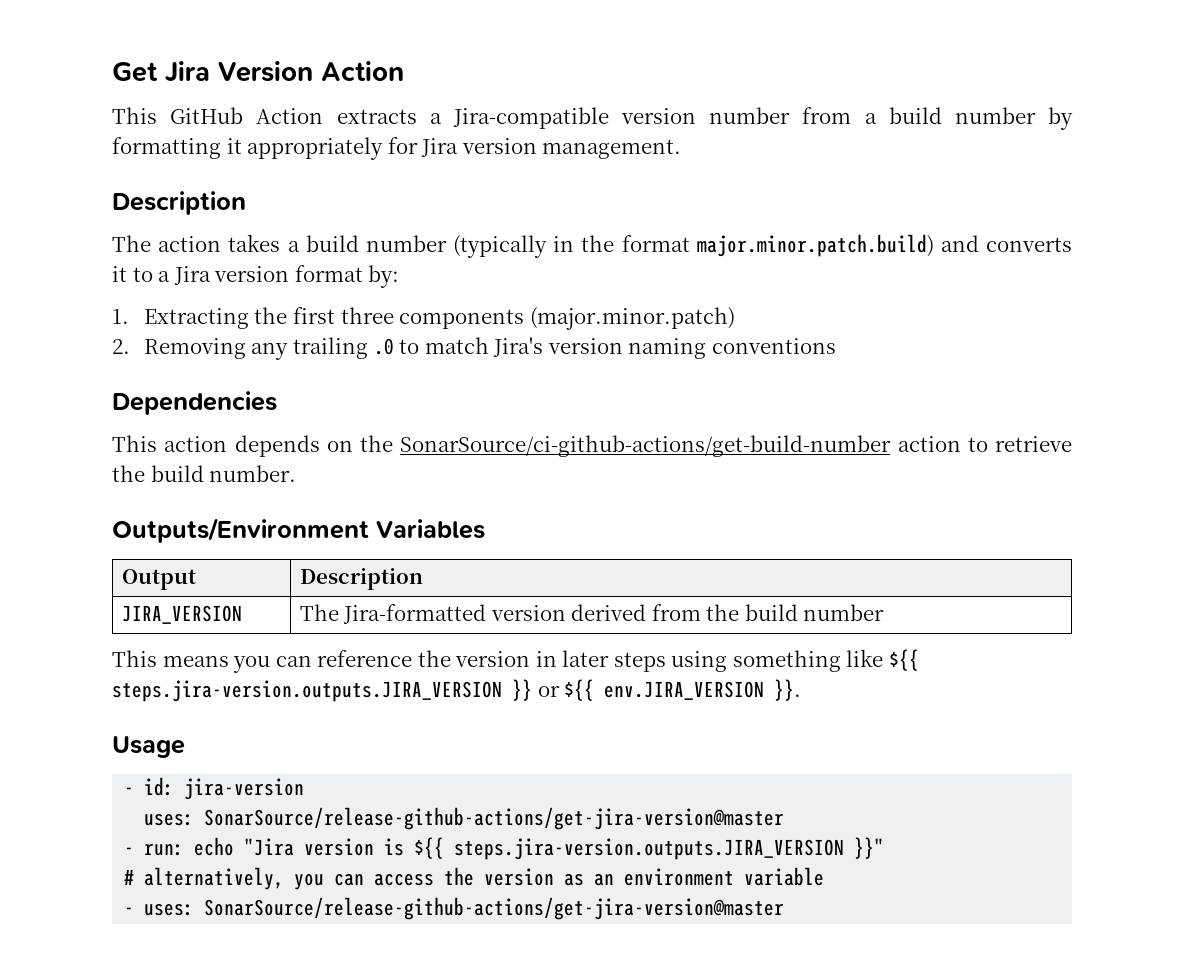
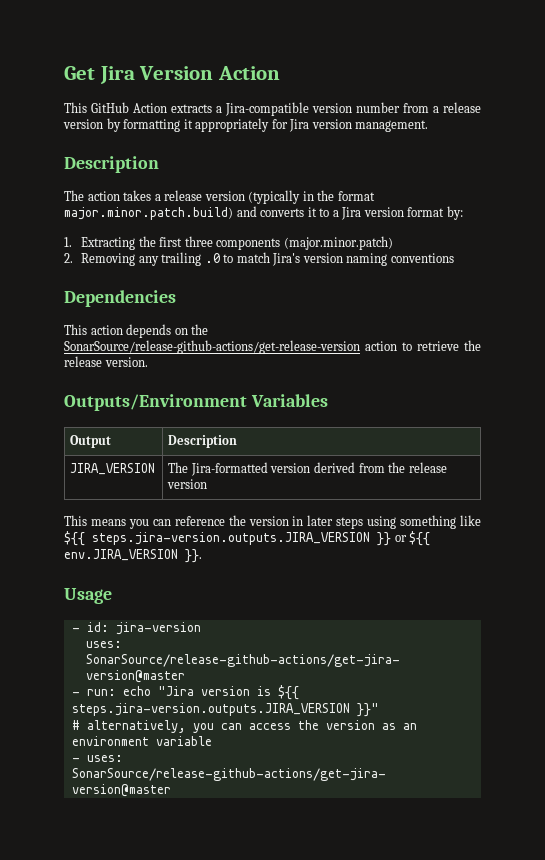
- This GitHub Action extracts a Jira-compatible version number from a build number by formatting it appropriately for Jira version management.
+ This GitHub Action extracts a Jira-compatible version number from a release version by formatting it appropriately for Jira version management.
- The action takes a build number (typically in the format major.minor.patch.build) and converts it to a Jira version format by:
+ The action takes a release version (typically in the format major.minor.patch.build) and converts it to a Jira version format by:
- This action depends on the SonarSource/ci-github-actions/get-build-number action to retrieve the build number.
+ This action depends on the SonarSource/release-github-actions/get-release-version action to retrieve the release version.
- JIRA_VERSION | The Jira-formatted version derived from the build number
+ JIRA_VERSION | The Jira-formatted version derived from the release version

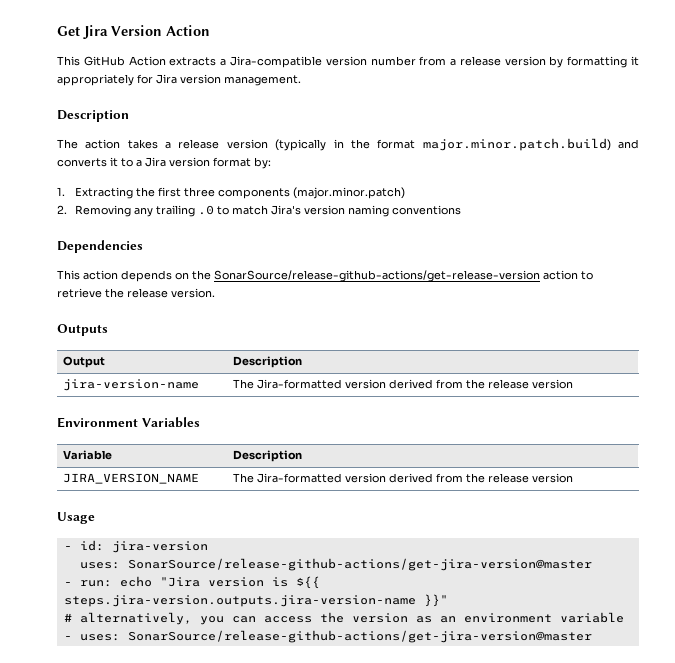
- Outputs/Environment Variables
+ Outputs
- JIRA_VERSION | The Jira-formatted version derived from the release version
- This means you can reference the version in later steps using something like ${{ steps.jira-version.outputs.JIRA_VERSION }} or ${{ env.JIRA_VERSION }}.
+ jira-version-name | The Jira-formatted version derived from the release version
+ Environment Variables
+ Variable | Description
+ JIRA_VERSION_NAME | The Jira-formatted version derived from the release version
- - run: echo "Jira version is ${{ steps.jira-version.outputs.JIRA_VERSION }}"
+ - run: echo "Jira version is ${{ steps.jira-version.outputs.jira-version-name }}"

